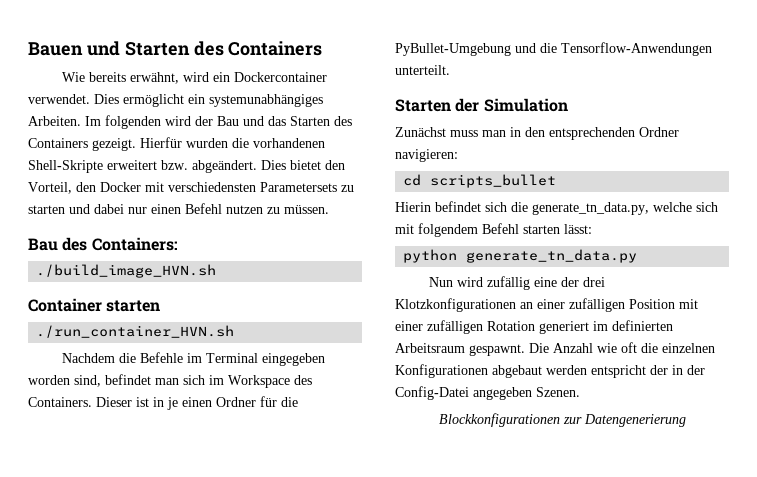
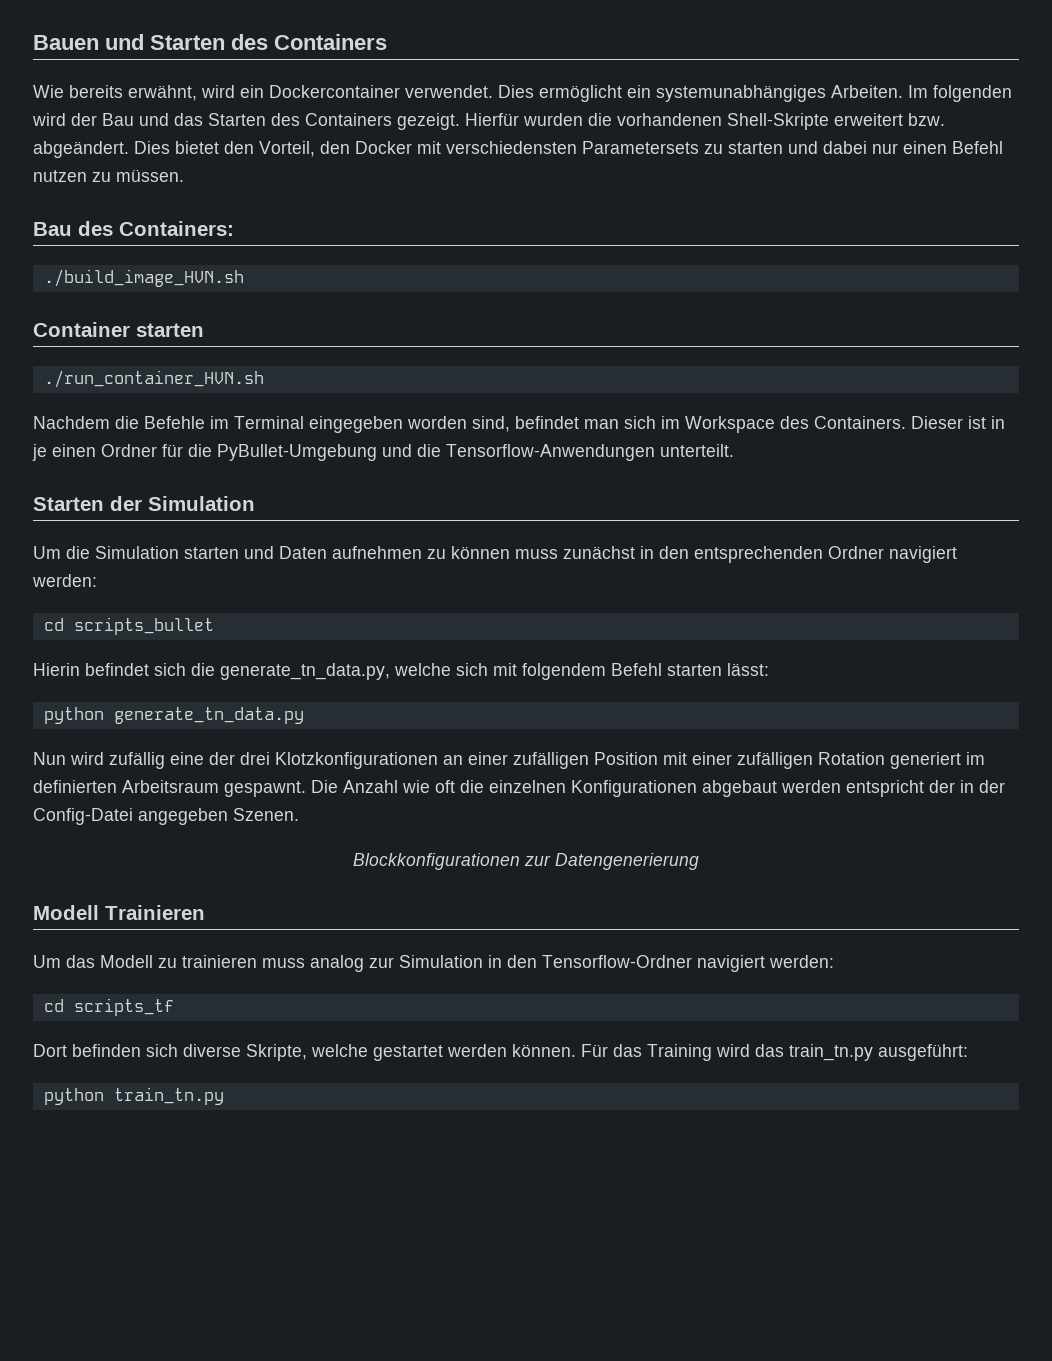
- Zunächst muss man in den entsprechenden Ordner navigieren:
+ Um die Simulation starten und Daten aufnehmen zu können muss zunächst in den entsprechenden Ordner navigiert werden:
+ Modell Trainieren
+ Um das Modell zu trainieren muss analog zur Simulation in den Tensorflow-Ordner navigiert werden:
+ cd scripts_tf
+ Dort befinden sich diverse Skripte, welche gestartet werden können. Für das Training wird das train_tn.py ausgeführt:
+ python train_tn.py

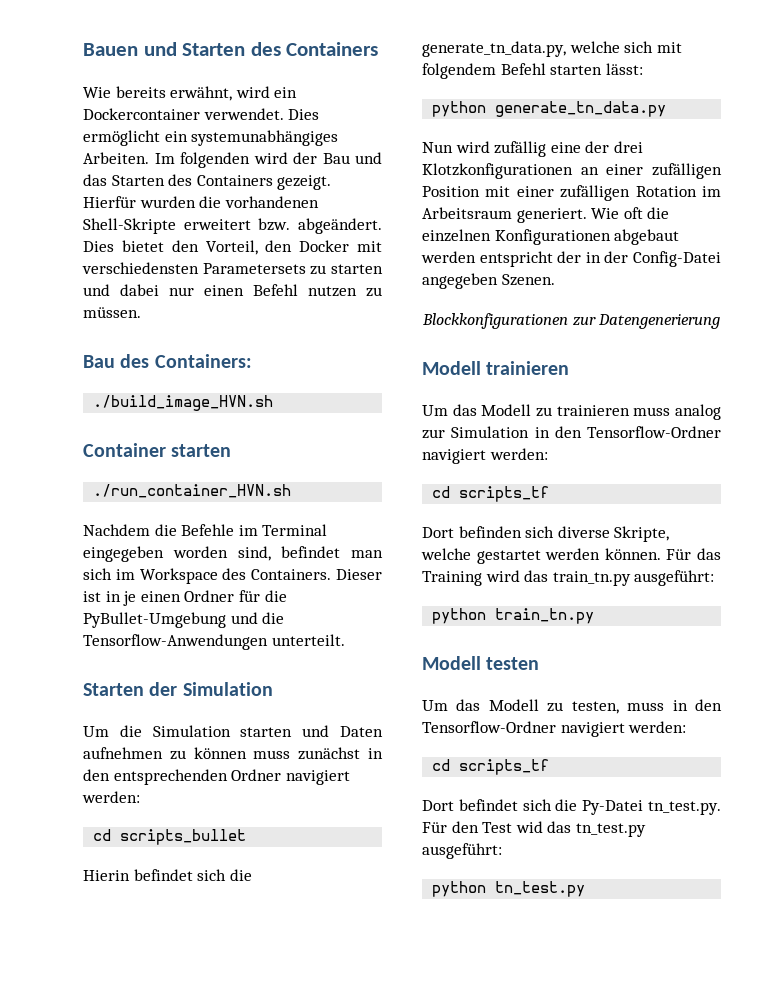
- Nun wird zufällig eine der drei Klotzkonfigurationen an einer zufälligen Position mit einer zufälligen Rotation generiert im definierten Arbeitsraum gespawnt. Die Anzahl wie oft die einzelnen Konfigurationen abgebaut werden entspricht der in der Config-Datei angegeben Szenen.
+ Nun wird zufällig eine der drei Klotzkonfigurationen an einer zufälligen Position mit einer zufälligen Rotation im Arbeitsraum generiert. Wie oft die einzelnen Konfigurationen abgebaut werden entspricht der in der Config-Datei angegeben Szenen.
- Modell Trainieren
+ Modell trainieren
+ Modell testen
+ Um das Modell zu testen, muss in den Tensorflow-Ordner navigiert werden:
+ cd scripts_tf
+ Dort befindet sich die Py-Datei tn_test.py. Für den Test wid das tn_test.py ausgeführt:
+ python tn_test.py

